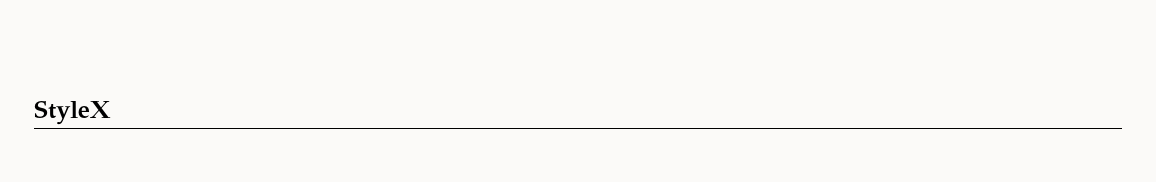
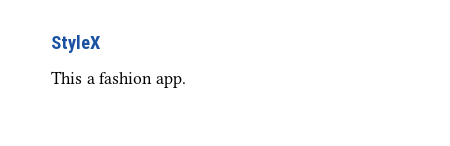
+ This a fashion app.

